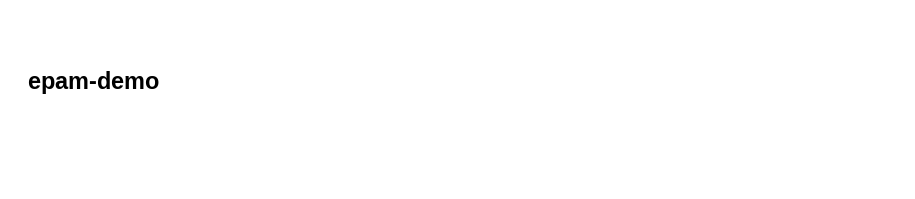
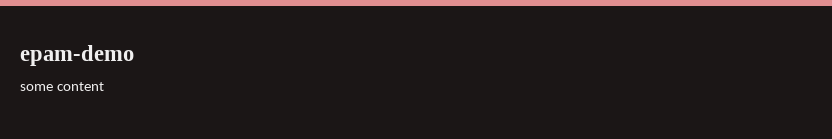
+ some content

